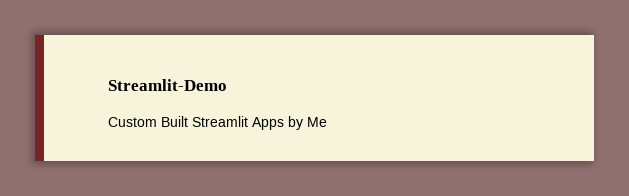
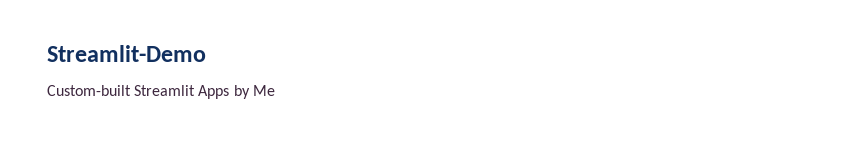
- Custom Built Streamlit Apps by Me
+ Custom-built Streamlit Apps by Me

